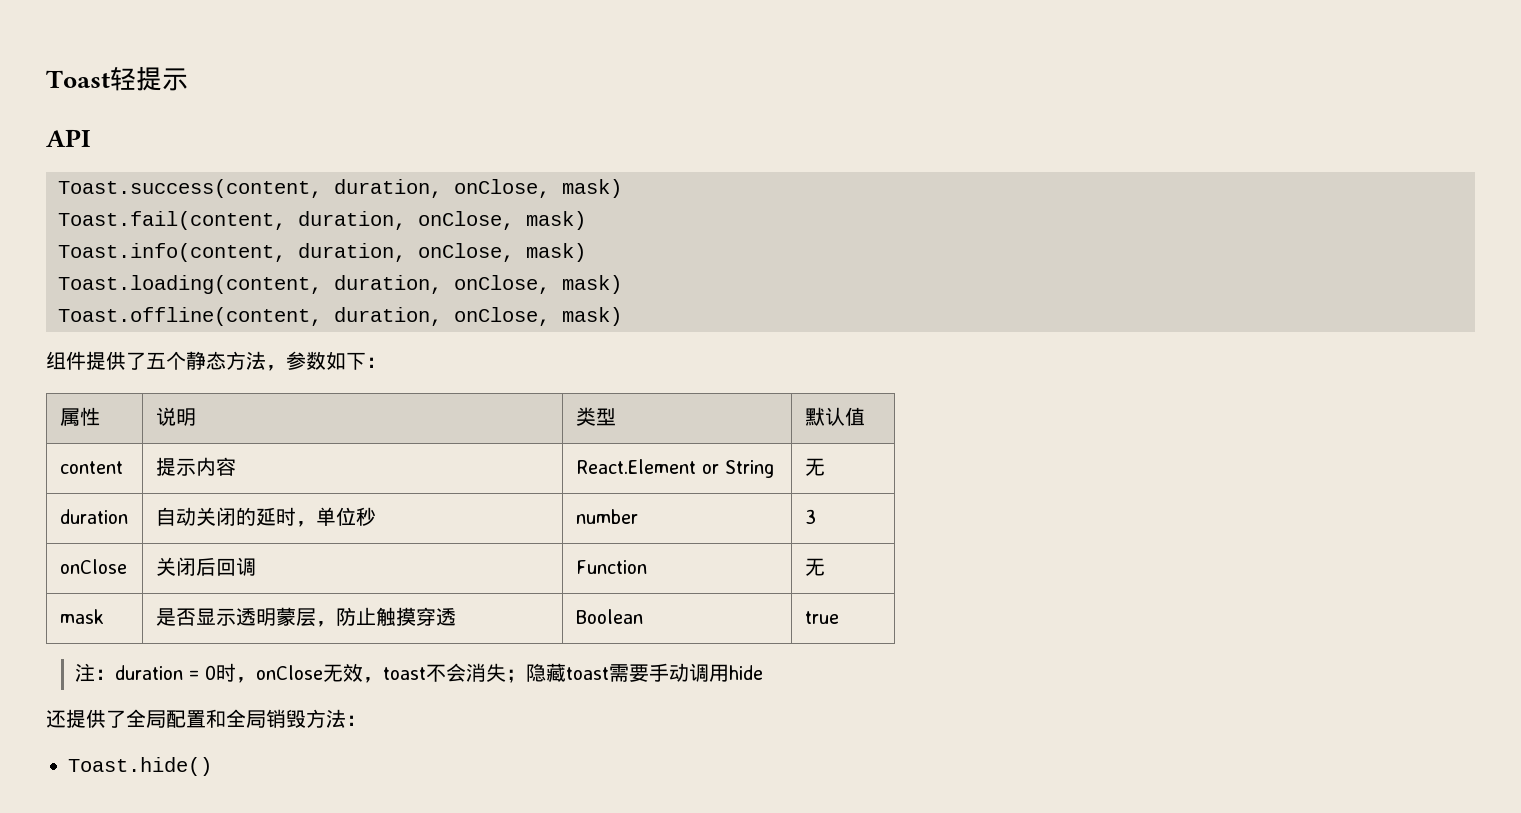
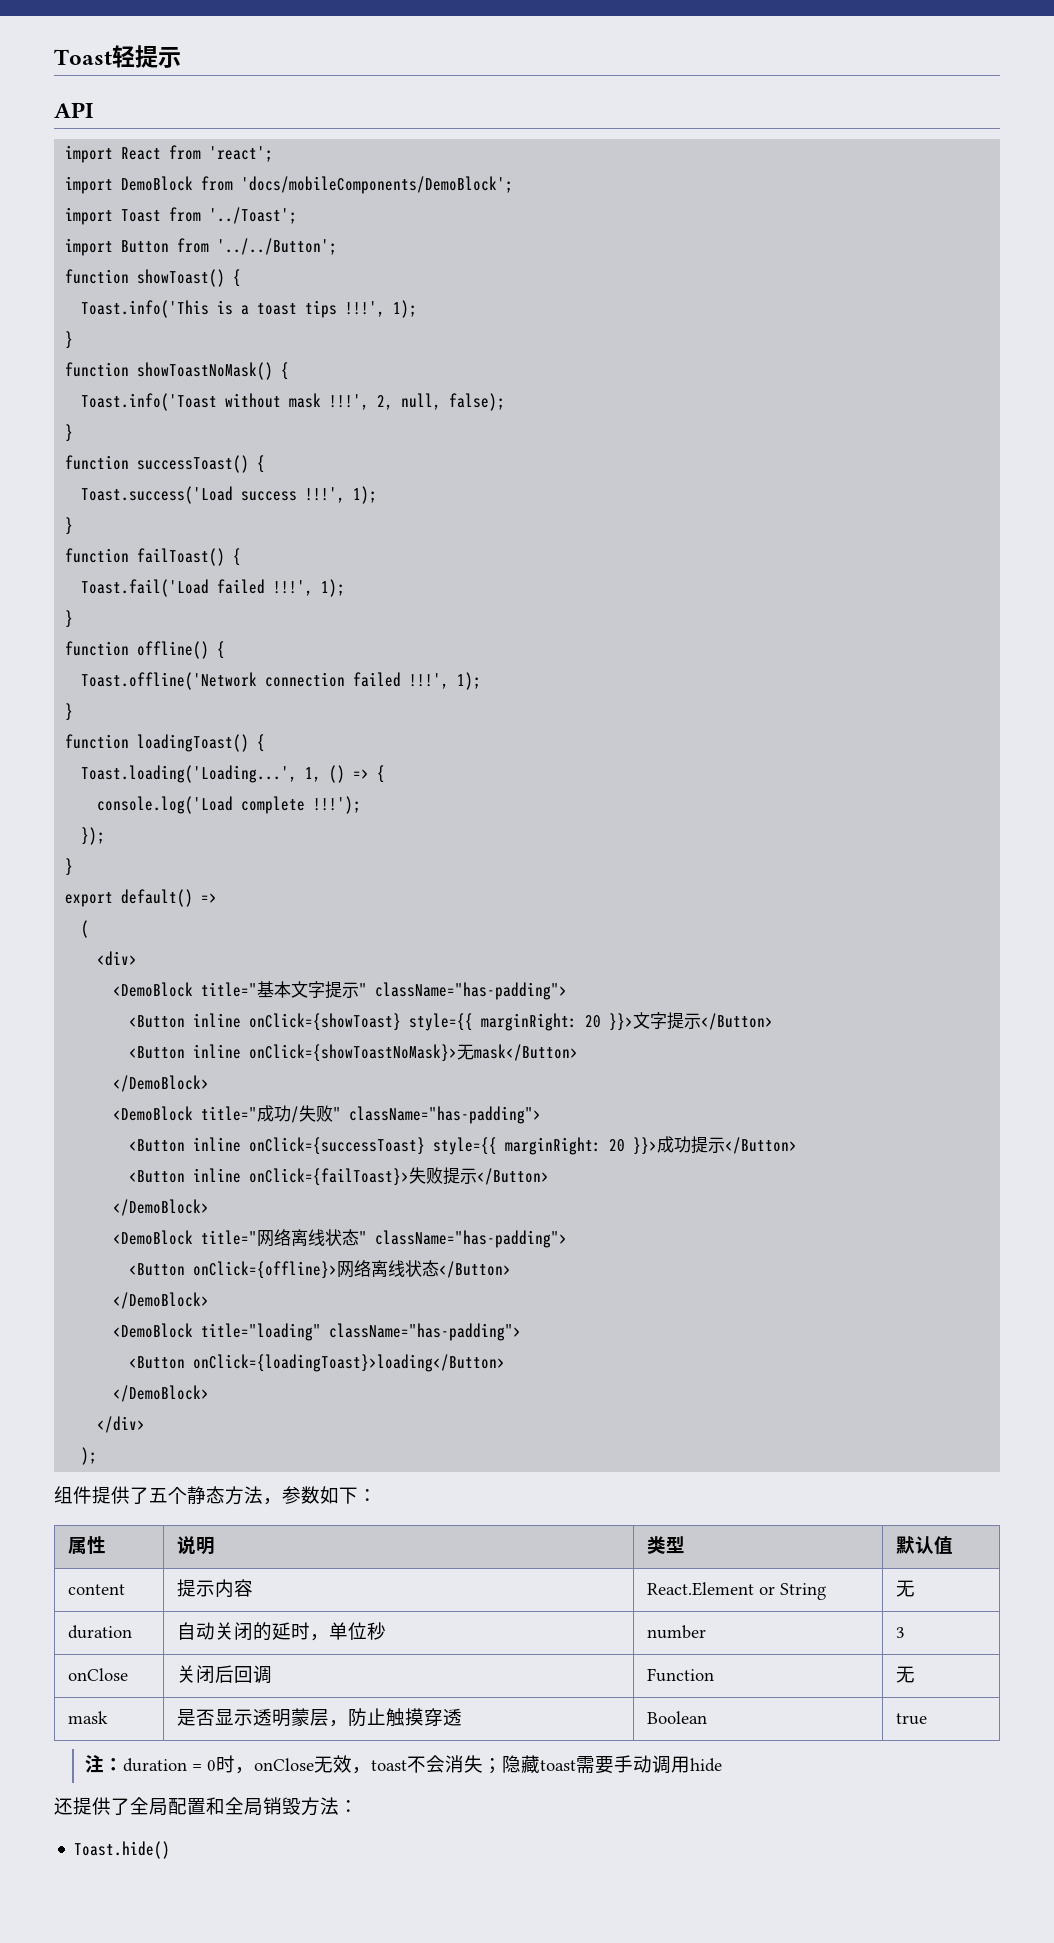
- Toast.success(content, duration, onClose, mask)
- Toast.fail(content, duration, onClose, mask)
- Toast.info(content, duration, onClose, mask)
- Toast.loading(content, duration, onClose, mask)
- Toast.offline(content, duration, onClose, mask)
+ import React from 'react';
+ import DemoBlock from 'docs/mobileComponents/DemoBlock';
+ import Toast from '../Toast';
+ import Button from '../../Button';
+ function showToast() {
+ Toast.info('This is a toast tips !!!', 1);
+ }
+ function showToastNoMask() {
+ Toast.info('Toast without mask !!!', 2, null, false);
+ }
+ function successToast() {
+ Toast.success('Load success !!!', 1);
+ }
+ function failToast() {
+ Toast.fail('Load failed !!!', 1);
+ }
+ function offline() {
+ Toast.offline('Network connection failed !!!', 1);
+ }
+ function loadingToast() {
+ Toast.loading('Loading...', 1, () => {
+ console.log('Load complete !!!');
+ });
+ }
+ export default() =>
+ (
+ <div>
+ <DemoBlock title="基本文字提示" className="has-padding">
+ <Button inline onClick={showToast} style={{ marginRight: 20 }}>文字提示</Button>
+ <Button inline onClick={showToastNoMask}>无mask</Button>
+ </DemoBlock>
+ <DemoBlock title="成功/失败" className="has-padding">
+ <Button inline onClick={successToast} style={{ marginRight: 20 }}>成功提示</Button>
+ <Button inline onClick={failToast}>失败提示</Button>
+ </DemoBlock>
+ <DemoBlock title="网络离线状态" className="has-padding">
+ <Button onClick={offline}>网络离线状态</Button>
+ </DemoBlock>
+ <DemoBlock title="loading" className="has-padding">
+ <Button onClick={loadingToast}>loading</Button>
+ </DemoBlock>
+ </div>
+ );

